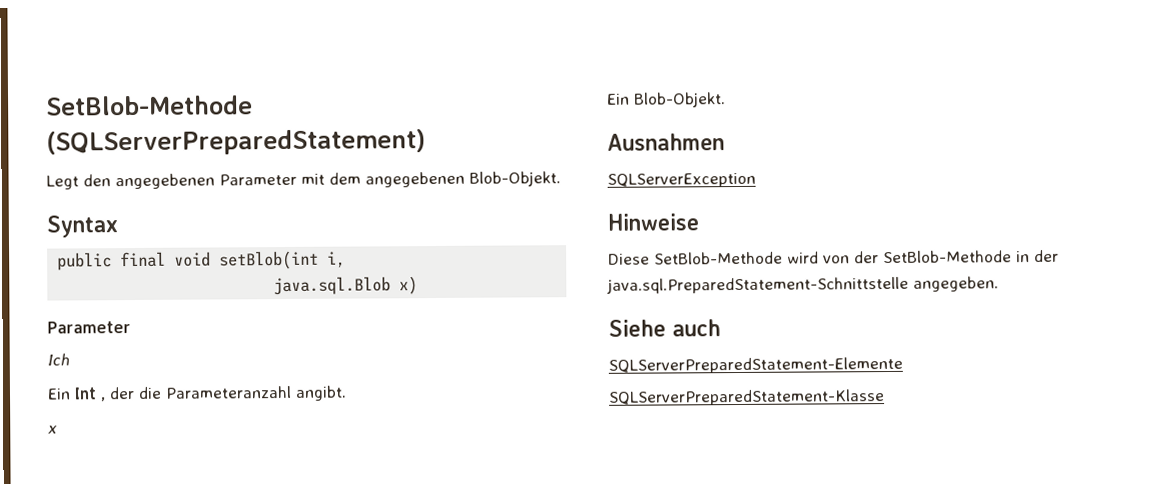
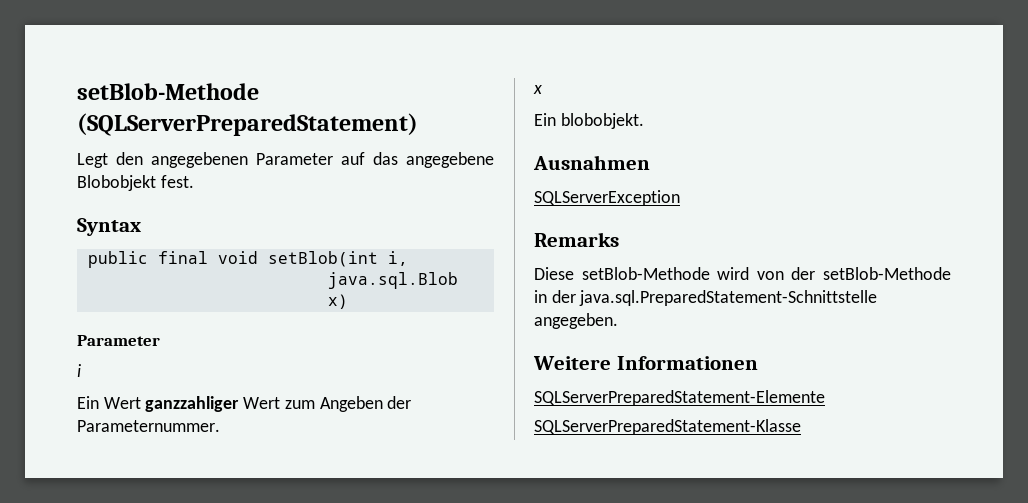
- SetBlob-Methode (SQLServerPreparedStatement)
+ setBlob-Methode (SQLServerPreparedStatement)
- Legt den angegebenen Parameter mit dem angegebenen Blob-Objekt.
+ Legt den angegebenen Parameter auf das angegebene Blobobjekt fest.
- Ich
- Ein Int , der die Parameteranzahl angibt.
+ i
+ Ein Wert ganzzahliger Wert zum Angeben der Parameternummer.
- Ein Blob-Objekt.
+ Ein blobobjekt.
- Hinweise
+ Remarks
- Diese SetBlob-Methode wird von der SetBlob-Methode in der java.sql.PreparedStatement-Schnittstelle angegeben.
+ Diese setBlob-Methode wird von der setBlob-Methode in der java.sql.PreparedStatement-Schnittstelle angegeben.
- Siehe auch
+ Weitere Informationen

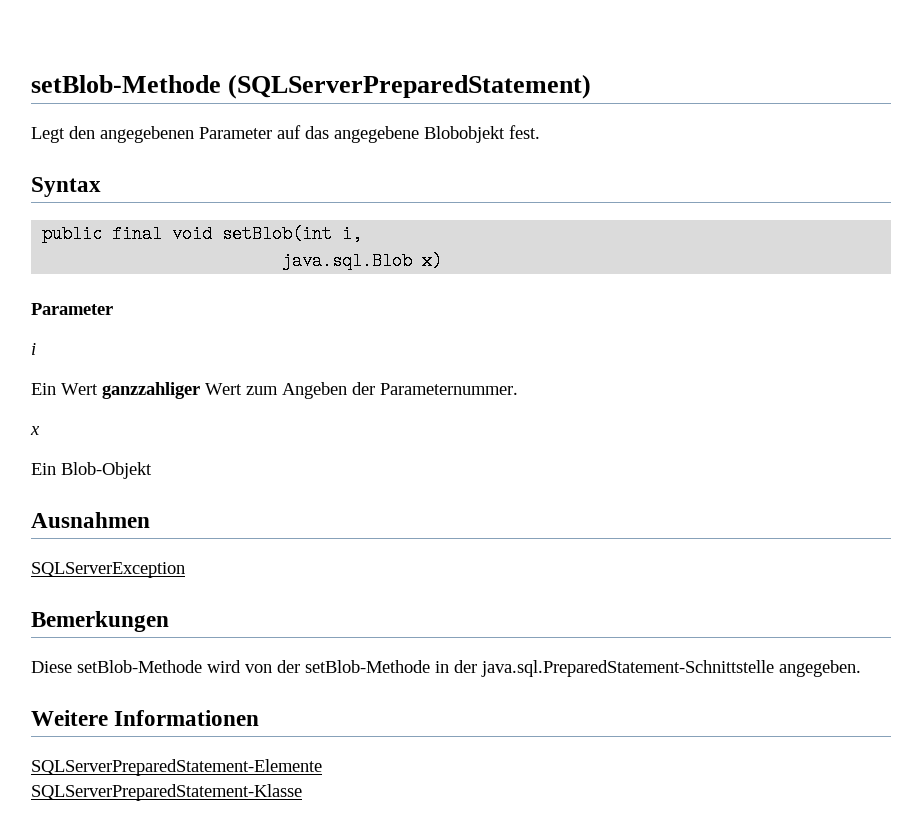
- Ein blobobjekt.
+ Ein Blob-Objekt
- Remarks
+ Bemerkungen

